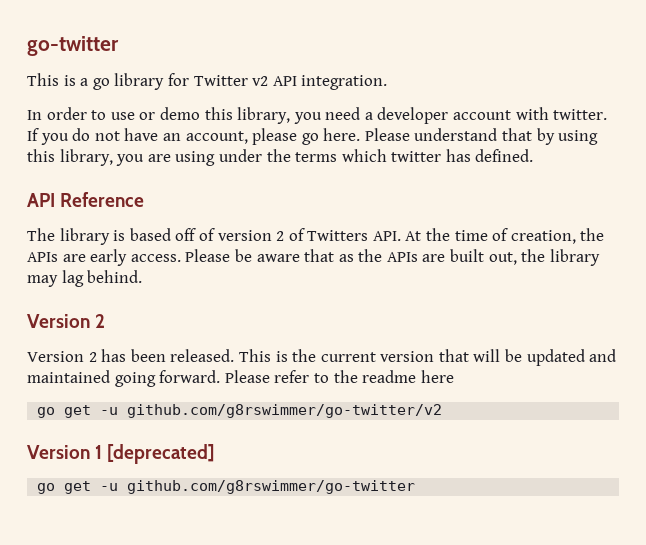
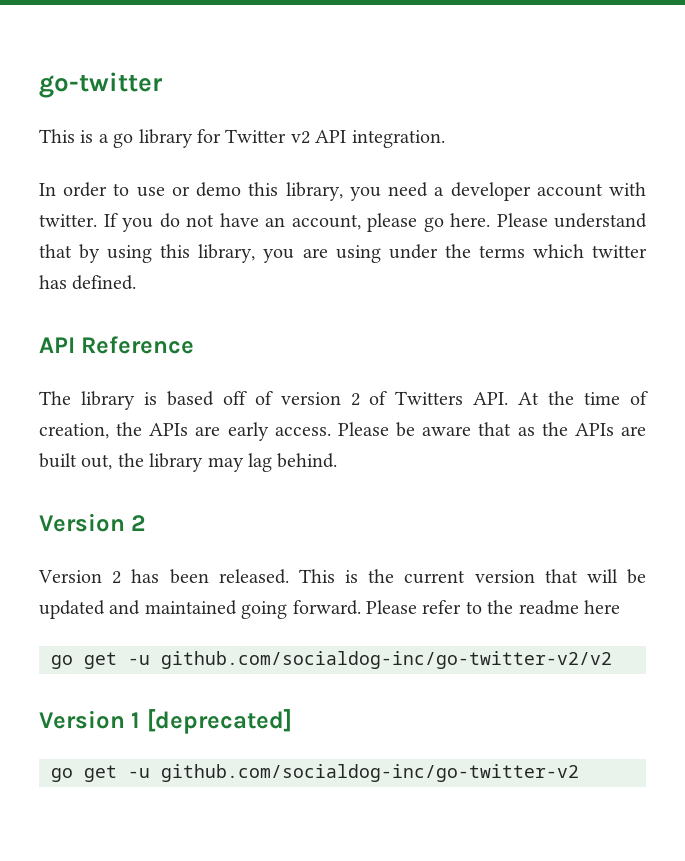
- go get -u github.com/g8rswimmer/go-twitter/v2
+ go get -u github.com/socialdog-inc/go-twitter-v2/v2
- go get -u github.com/g8rswimmer/go-twitter
+ go get -u github.com/socialdog-inc/go-twitter-v2

